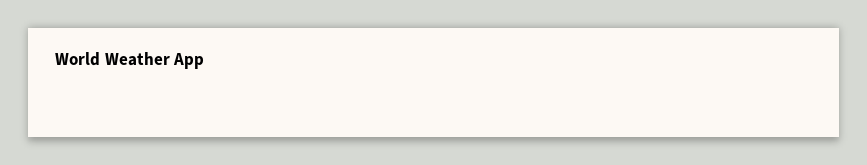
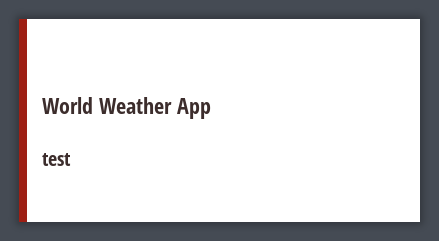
+ test

